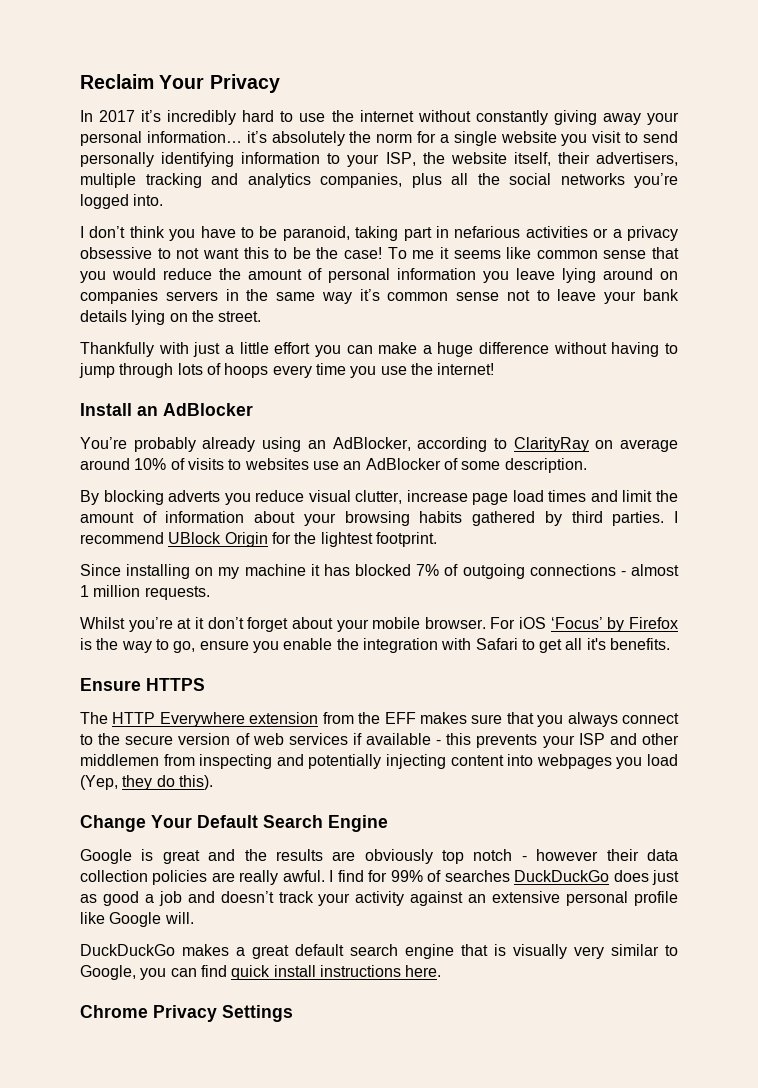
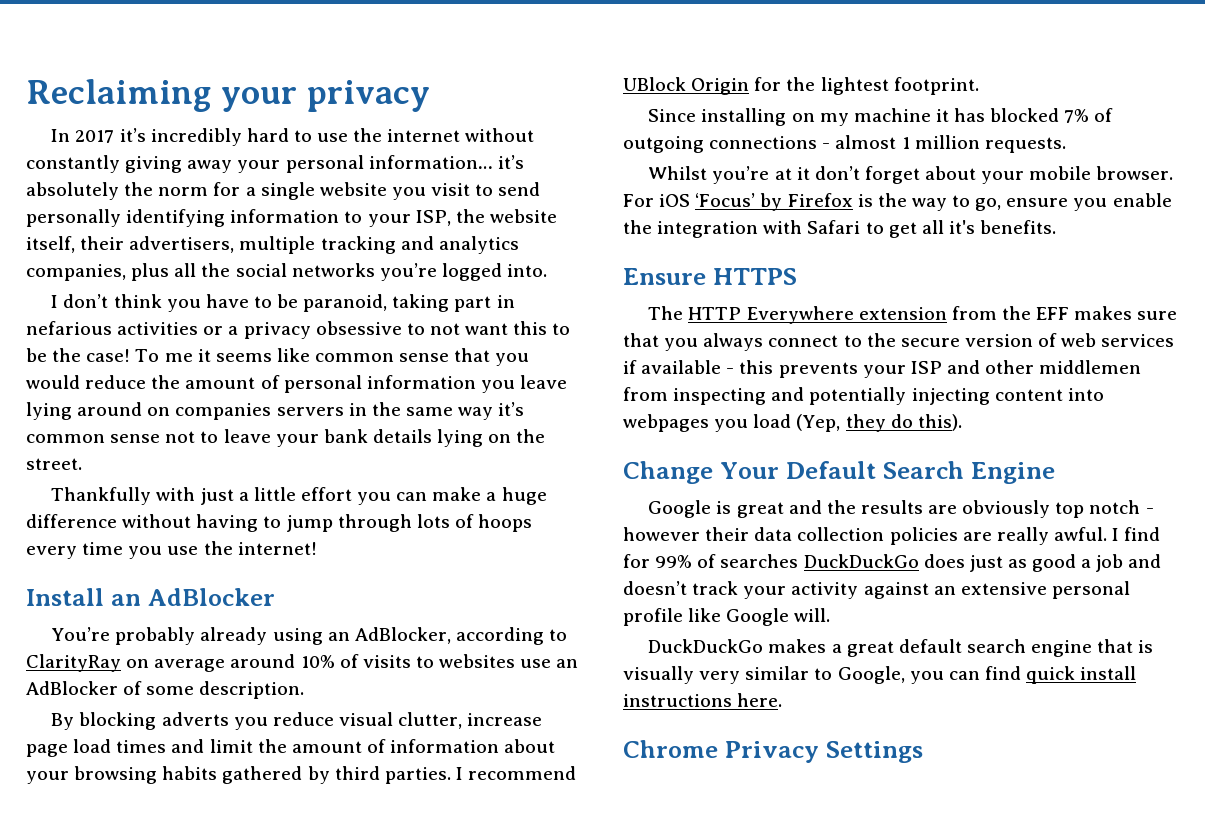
- Reclaim Your Privacy
+ Reclaiming your privacy

